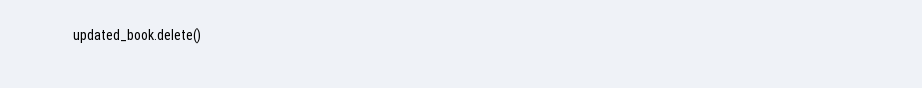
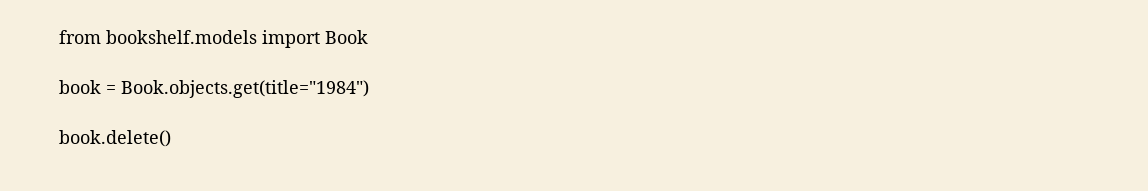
- updated_book.delete()
+ from bookshelf.models import Book
+ book = Book.objects.get(title="1984")
+ book.delete()

